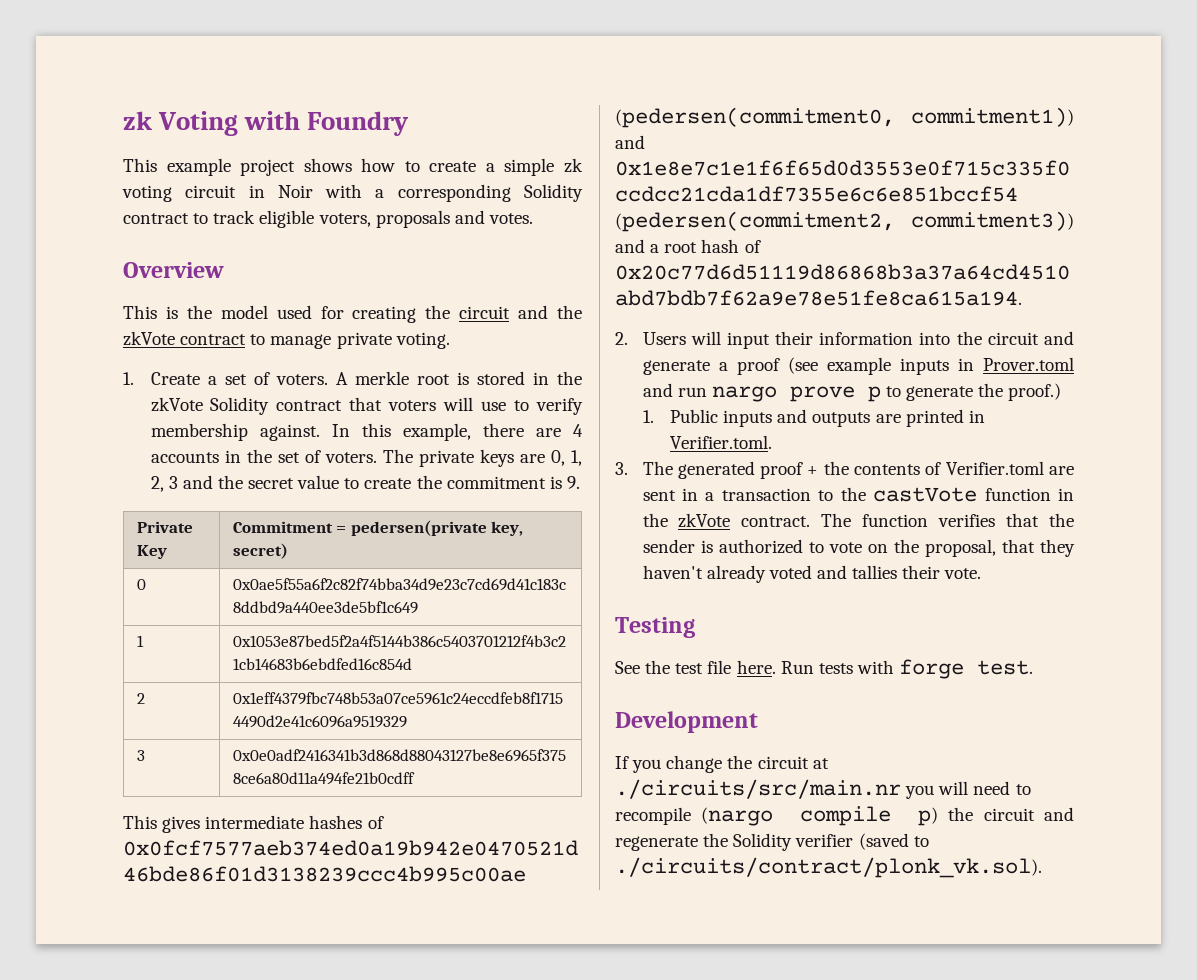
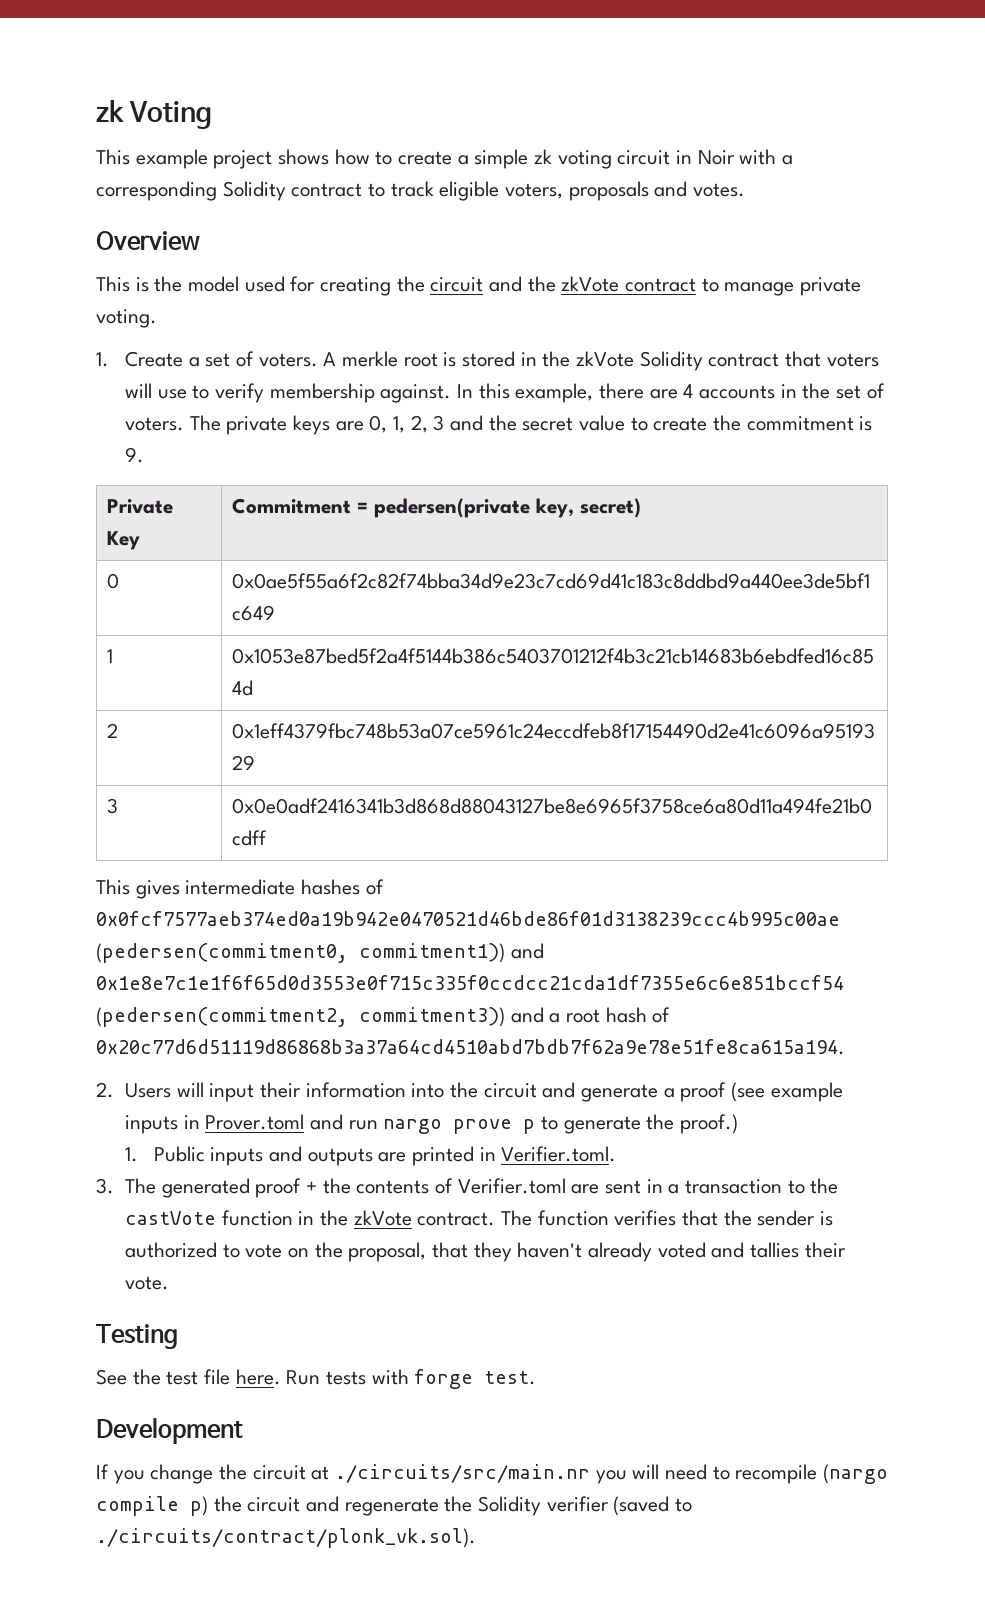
- zk Voting with Foundry
+ zk Voting

